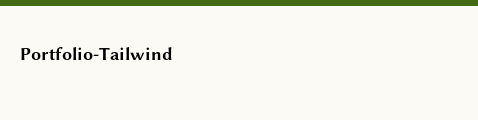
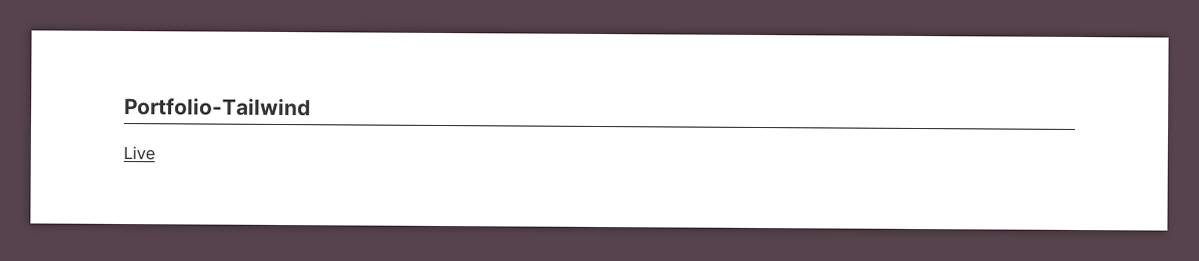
+ Live

